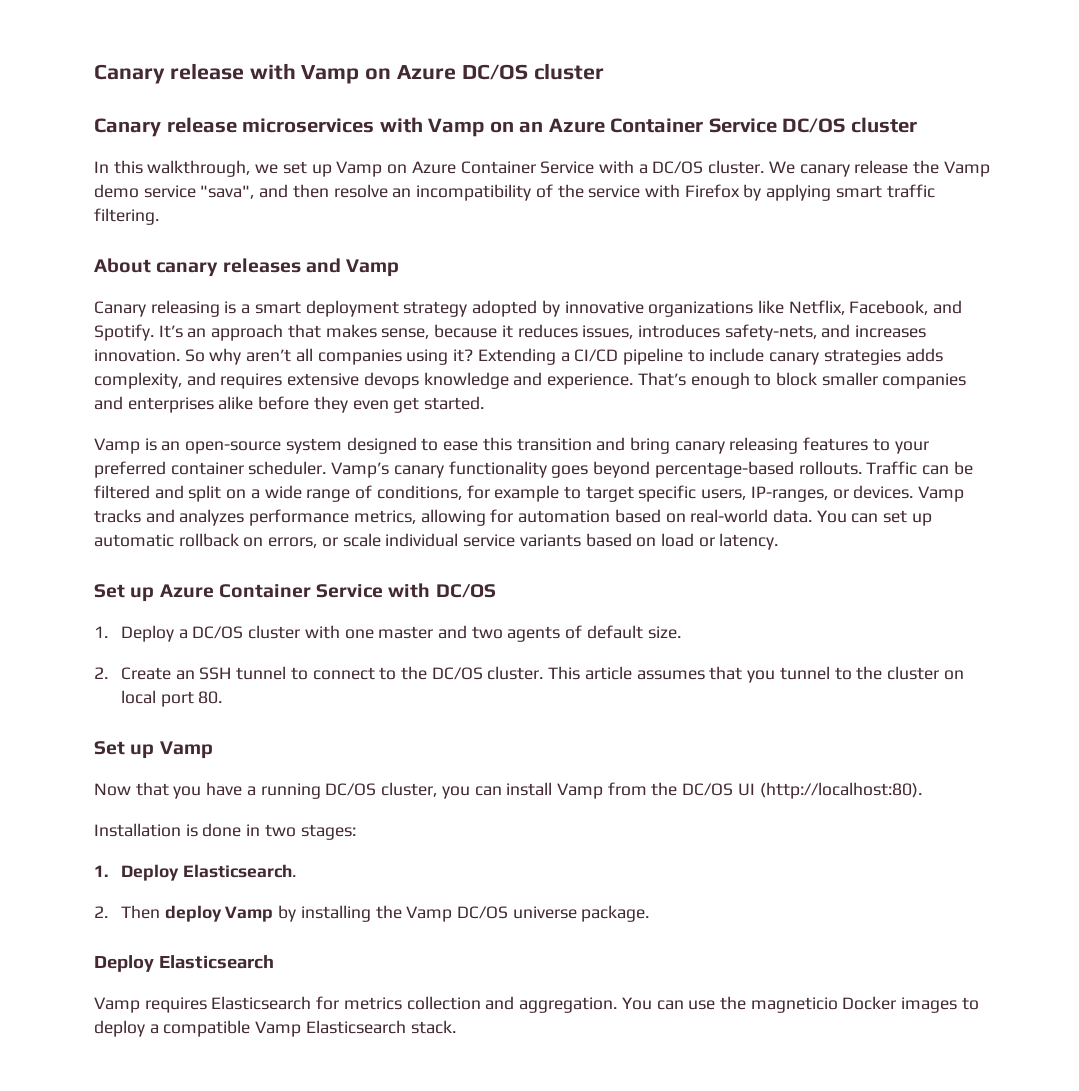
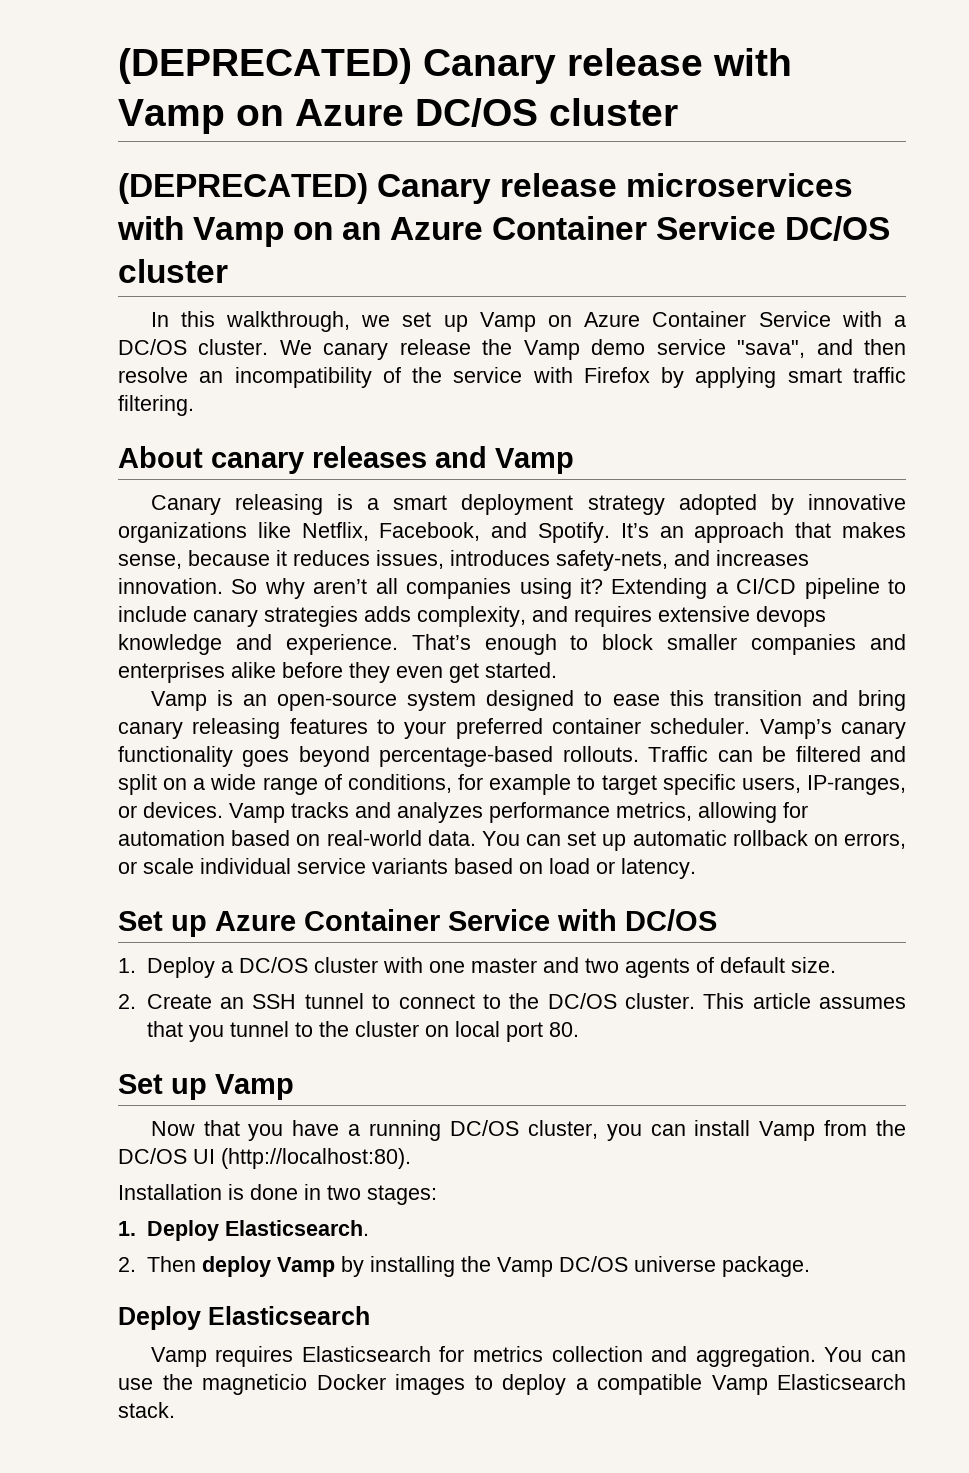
- Canary release with Vamp on Azure DC/OS cluster
+ (DEPRECATED) Canary release with Vamp on Azure DC/OS cluster
- Canary release microservices with Vamp on an Azure Container Service DC/OS cluster
+ (DEPRECATED) Canary release microservices with Vamp on an Azure Container Service DC/OS cluster

